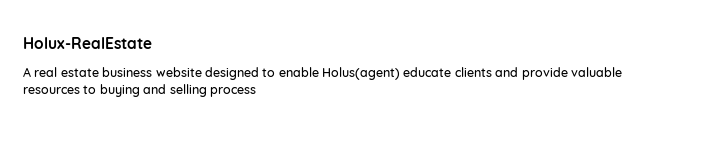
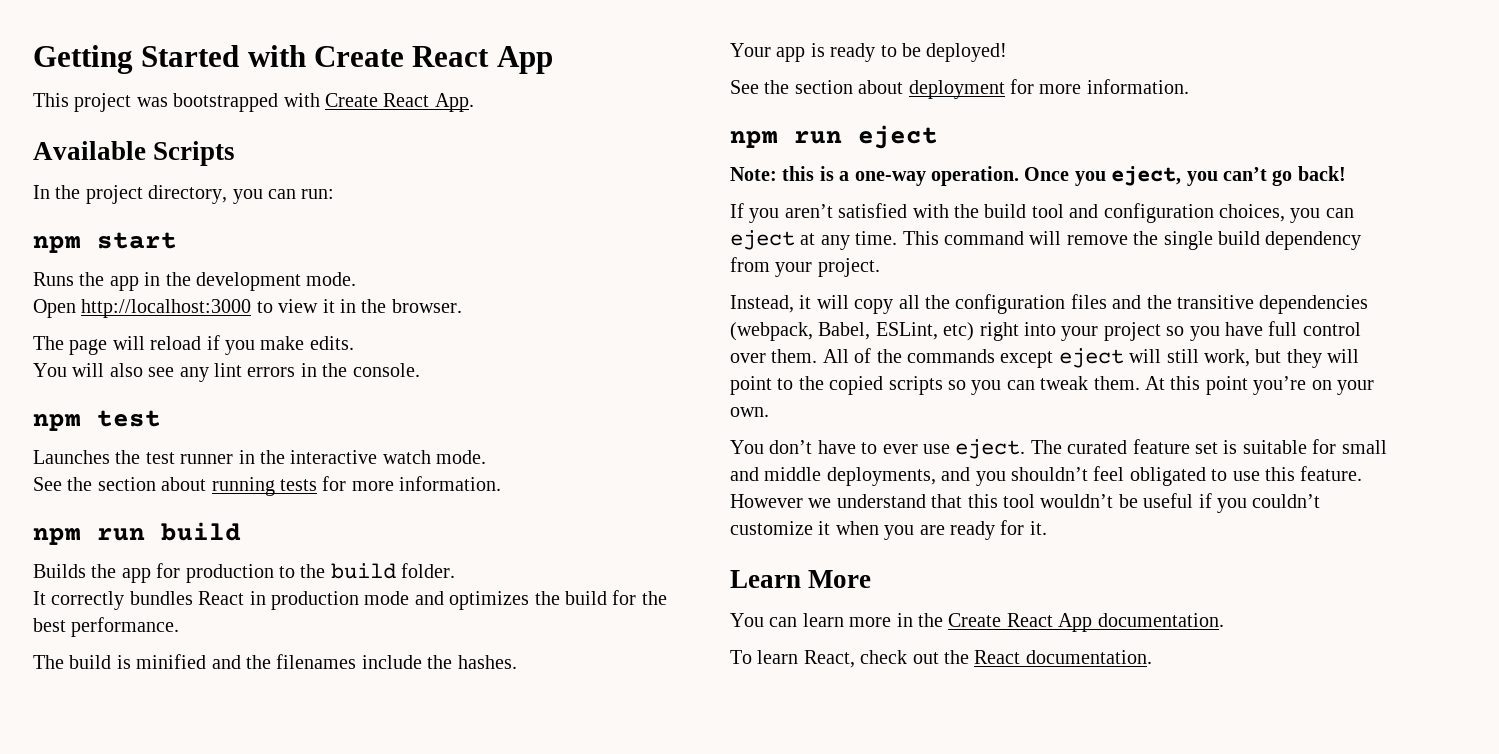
- Holux-RealEstate
- A real estate business website designed to enable Holus(agent) educate clients and provide valuable resources to buying and selling process
+ Getting Started with Create React App
+ This project was bootstrapped with Create React App.
+ Available Scripts
+ In the project directory, you can run:
+ npm start
+ Runs the app in the development mode.
+ Open http://localhost:3000 to view it in the browser.
+ The page will reload if you make edits.
+ You will also see any lint errors in the console.
+ npm test
+ Launches the test runner in the interactive watch mode.
+ See the section about running tests for more information.
+ npm run build
+ Builds the app for production to the build folder.
+ It correctly bundles React in production mode and optimizes the build for the best performance.
+ The build is minified and the filenames include the hashes.
+ Your app is ready to be deployed!
+ See the section about deployment for more information.
+ npm run eject
+ Note: this is a one-way operation. Once you eject, you can’t go back!
+ If you aren’t satisfied with the build tool and configuration choices, you can eject at any time. This command will remove the single build dependency from your project.
+ Instead, it will copy all the configuration files and the transitive dependencies (webpack, Babel, ESLint, etc) right into your project so you have full control over them. All of the commands except eject will still work, but they will point to the copied scripts so you can tweak them. At this point you’re on your own.
+ You don’t have to ever use eject. The curated feature set is suitable for small and middle deployments, and you shouldn’t feel obligated to use this feature. However we understand that this tool wouldn’t be useful if you couldn’t customize it when you are ready for it.
+ Learn More
+ You can learn more in the Create React App documentation.
+ To learn React, check out the React documentation.

